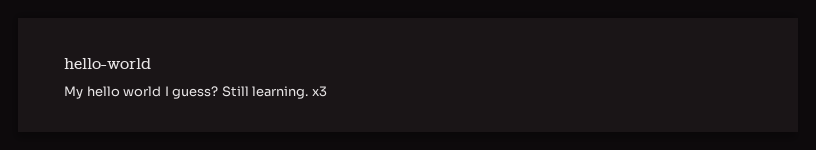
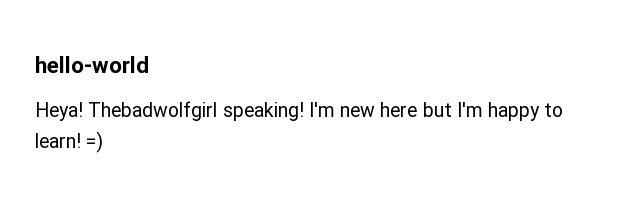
- My hello world I guess? Still learning. x3
+ Heya! Thebadwolfgirl speaking! I'm new here but I'm happy to learn! =)

